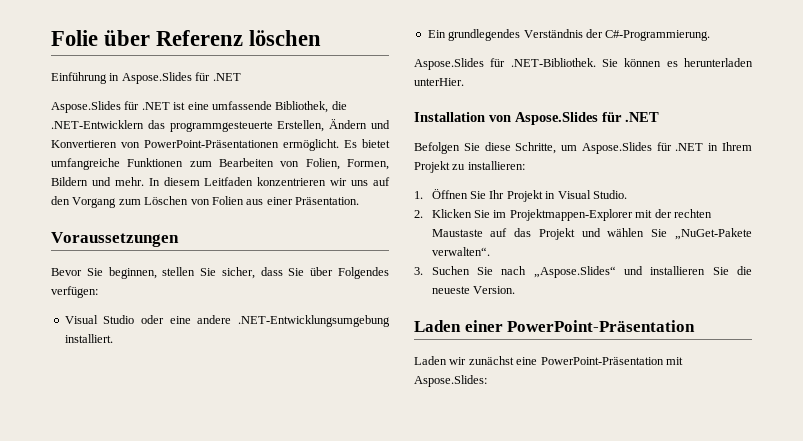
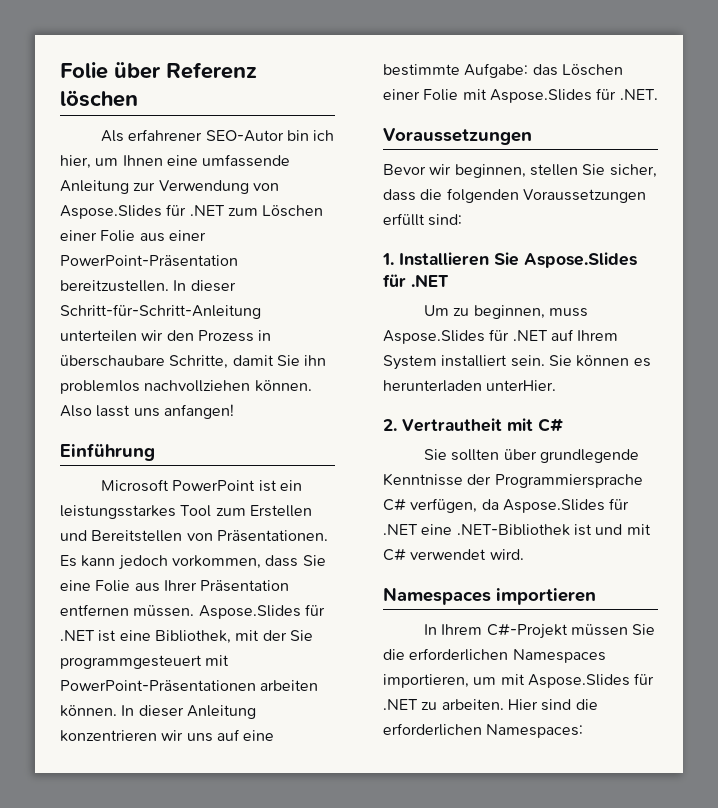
- Einführung in Aspose.Slides für .NET
- Aspose.Slides für .NET ist eine umfassende Bibliothek, die .NET-Entwicklern das programmgesteuerte Erstellen, Ändern und Konvertieren von PowerPoint-Präsentationen ermöglicht. Es bietet umfangreiche Funktionen zum Bearbeiten von Folien, Formen, Bildern und mehr. In diesem Leitfaden konzentrieren wir uns auf den Vorgang zum Löschen von Folien aus einer Präsentation.
+ Als erfahrener SEO-Autor bin ich hier, um Ihnen eine umfassende Anleitung zur Verwendung von Aspose.Slides für .NET zum Löschen einer Folie aus einer PowerPoint-Präsentation bereitzustellen. In dieser Schritt-für-Schritt-Anleitung unterteilen wir den Prozess in überschaubare Schritte, damit Sie ihn problemlos nachvollziehen können. Also lasst uns anfangen!
+ Einführung
+ Microsoft PowerPoint ist ein leistungsstarkes Tool zum Erstellen und Bereitstellen von Präsentationen. Es kann jedoch vorkommen, dass Sie eine Folie aus Ihrer Präsentation entfernen müssen. Aspose.Slides für .NET ist eine Bibliothek, mit der Sie programmgesteuert mit PowerPoint-Präsentationen arbeiten können. In dieser Anleitung konzentrieren wir uns auf eine bestimmte Aufgabe: das Löschen einer Folie mit Aspose.Slides für .NET.
- Bevor Sie beginnen, stellen Sie sicher, dass Sie über Folgendes verfügen:
- Visual Studio oder eine andere .NET-Entwicklungsumgebung installiert.
- Ein grundlegendes Verständnis der C#-Programmierung.
- Aspose.Slides für .NET-Bibliothek. Sie können es herunterladen unterHier.
+ Bevor wir beginnen, stellen Sie sicher, dass die folgenden Voraussetzungen erfüllt sind:
+ 1. Installieren Sie Aspose.Slides für .NET
+ Um zu beginnen, muss Aspose.Slides für .NET auf Ihrem System installiert sein. Sie können es herunterladen unterHier.
- Installation von Aspose.Slides für .NET
- Befolgen Sie diese Schritte, um Aspose.Slides für .NET in Ihrem Projekt zu installieren:
- 1. Öffnen Sie Ihr Projekt in Visual Studio.
- 2. Klicken Sie im Projektmappen-Explorer mit der rechten Maustaste auf das Projekt und wählen Sie „NuGet-Pakete verwalten“.
- 3. Suchen Sie nach „Aspose.Slides“ und installieren Sie die neueste Version.
- Laden einer PowerPoint-Präsentation
- Laden wir zunächst eine PowerPoint-Präsentation mit Aspose.Slides:
+ 2. Vertrautheit mit C#
+ Sie sollten über grundlegende Kenntnisse der Programmiersprache C# verfügen, da Aspose.Slides für .NET eine .NET-Bibliothek ist und mit C# verwendet wird.
+ Namespaces importieren
+ In Ihrem C#-Projekt müssen Sie die erforderlichen Namespaces importieren, um mit Aspose.Slides für .NET zu arbeiten. Hier sind die erforderlichen Namespaces:

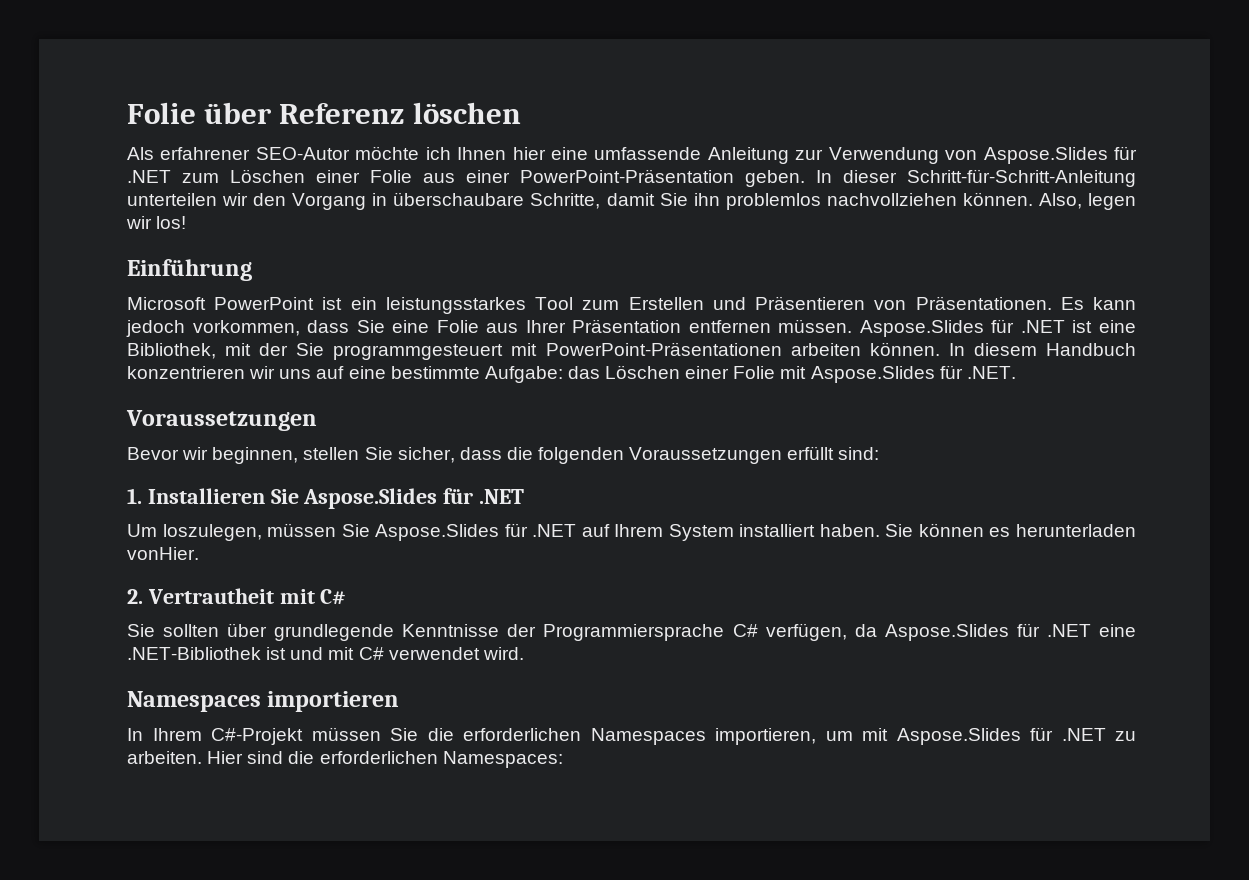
- Als erfahrener SEO-Autor bin ich hier, um Ihnen eine umfassende Anleitung zur Verwendung von Aspose.Slides für .NET zum Löschen einer Folie aus einer PowerPoint-Präsentation bereitzustellen.
+ Als erfahrener SEO-Autor möchte ich Ihnen hier eine umfassende Anleitung zur Verwendung von Aspose.Slides für .NET zum Löschen einer Folie aus einer PowerPoint-Präsentation geben.
- In dieser Schritt-für-Schritt-Anleitung unterteilen wir den Prozess in überschaubare Schritte, damit Sie ihn problemlos nachvollziehen können.
+ In dieser Schritt-für-Schritt-Anleitung unterteilen wir den Vorgang in überschaubare Schritte, damit Sie ihn problemlos nachvollziehen können.
- Also lasst uns anfangen!
+ Also, legen wir los!
- Microsoft PowerPoint ist ein leistungsstarkes Tool zum Erstellen und Bereitstellen von Präsentationen.
+ Microsoft PowerPoint ist ein leistungsstarkes Tool zum Erstellen und Präsentieren von Präsentationen.
- In dieser Anleitung konzentrieren wir uns auf eine bestimmte Aufgabe: das Löschen einer Folie mit Aspose.Slides für .NET.
+ In diesem Handbuch konzentrieren wir uns auf eine bestimmte Aufgabe: das Löschen einer Folie mit Aspose.Slides für .NET.
- Um zu beginnen, muss Aspose.Slides für .NET auf Ihrem System installiert sein.
+ Um loszulegen, müssen Sie Aspose.Slides für .NET auf Ihrem System installiert haben.
- Sie können es herunterladen unterHier.
+ Sie können es herunterladen vonHier.

